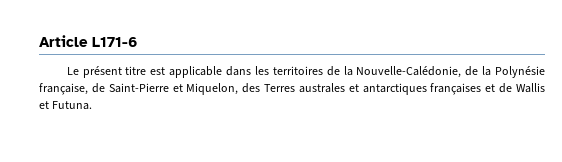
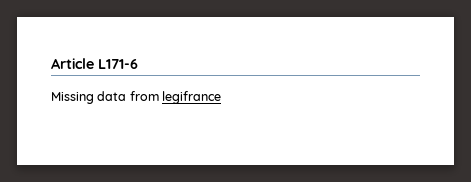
- Le présent titre est applicable dans les territoires de la Nouvelle-Calédonie, de la Polynésie française, de Saint-Pierre et Miquelon, des Terres australes et antarctiques françaises et de Wallis et Futuna.
+ Missing data from legifrance

